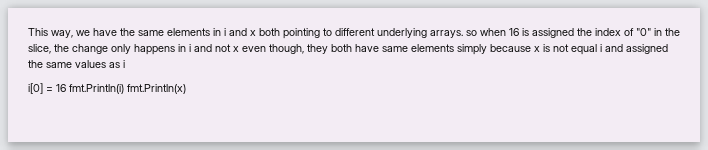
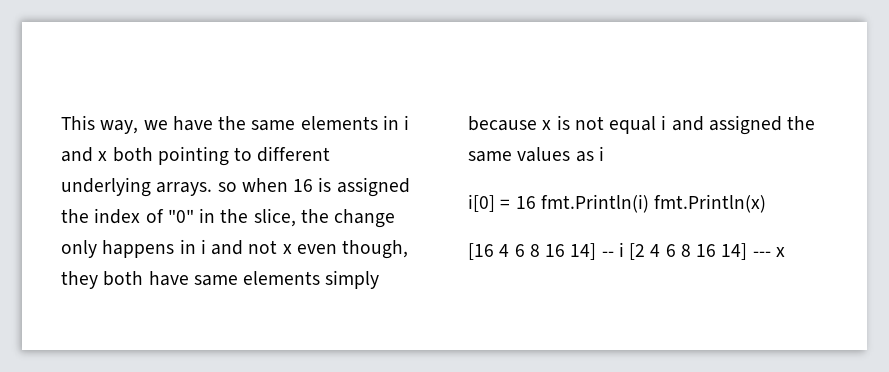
+ [16 4 6 8 16 14] -- i [2 4 6 8 16 14] --- x

